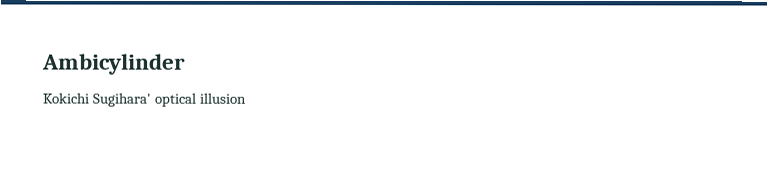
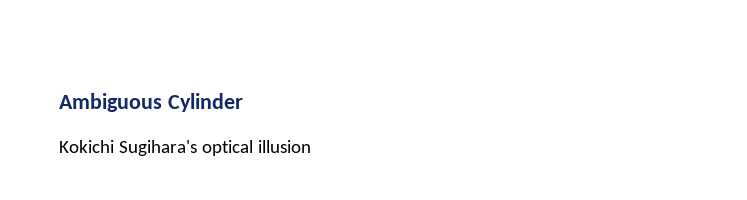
- Ambicylinder
+ Ambiguous Cylinder
- Kokichi Sugihara' optical illusion
+ Kokichi Sugihara's optical illusion

